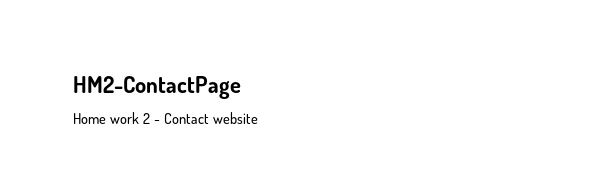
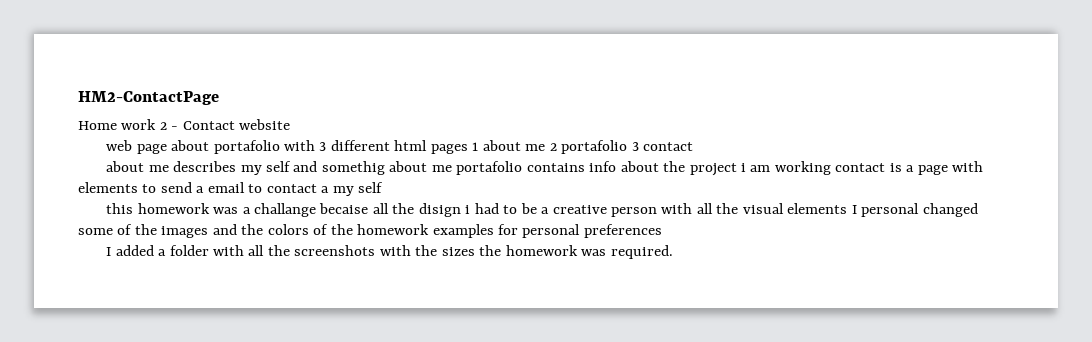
+ web page about portafolio with 3 different html pages 1 about me 2 portafolio 3 contact
+ about me describes my self and somethig about me portafolio contains info about the project i am working contact is a page with elements to send a email to contact a my self
+ this homework was a challange becaise all the disign i had to be a creative person with all the visual elements I personal changed some of the images and the colors of the homework examples for personal preferences
+ I added a folder with all the screenshots with the sizes the homework was required.

